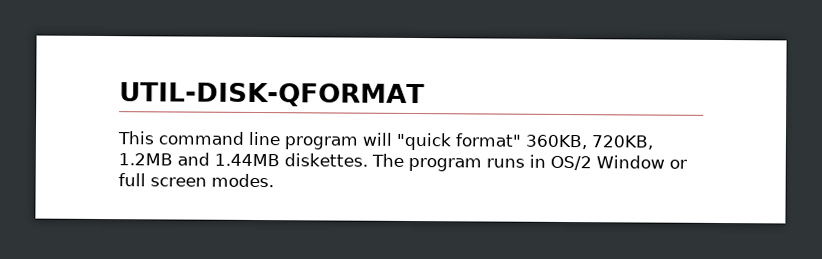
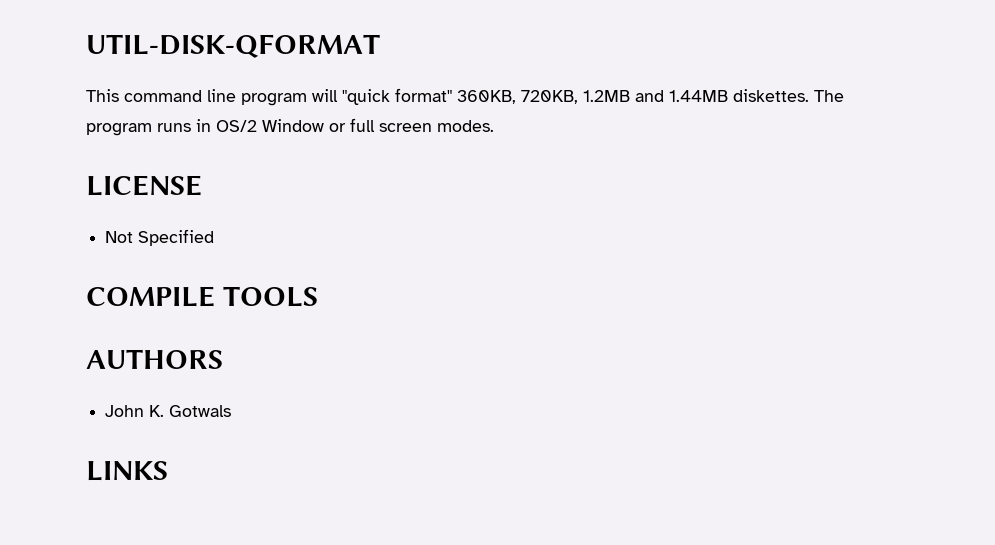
+ LICENSE
+ Not Specified
+ COMPILE TOOLS
+ AUTHORS
+ John K. Gotwals
+ LINKS

